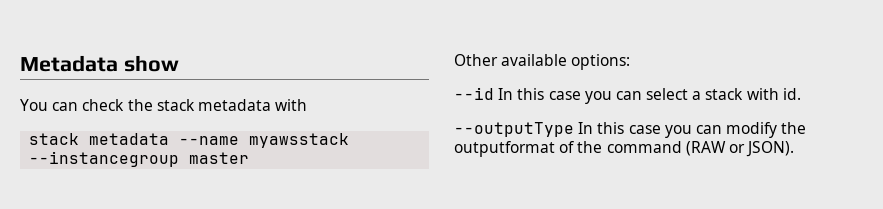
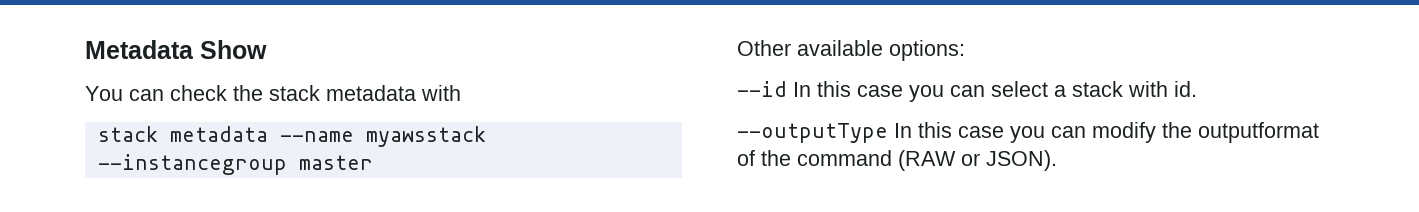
- Metadata show
+ Metadata Show

